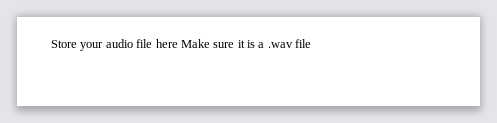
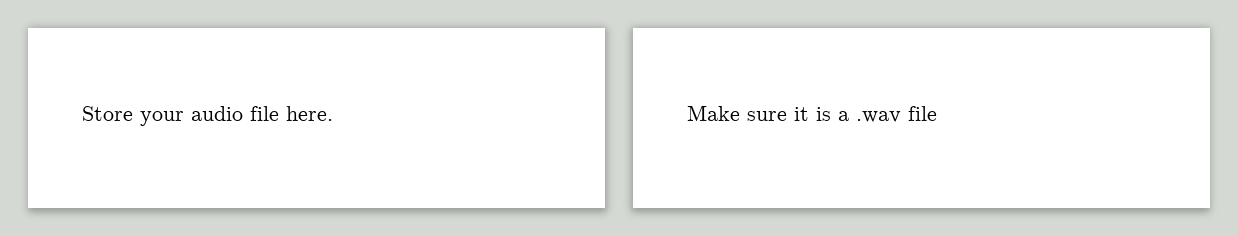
- Store your audio file here Make sure it is a .wav file
+ Store your audio file here.
+ Make sure it is a .wav file

